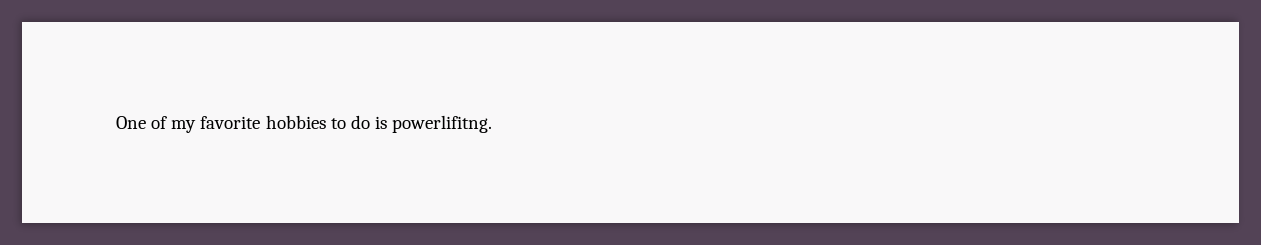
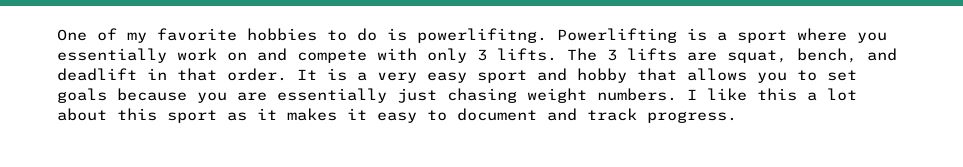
+ Powerlifting is a sport where you essentially work on and compete with only 3 lifts. The 3 lifts are squat, bench, and deadlift in that order. It is a very easy sport and hobby that allows you to set goals because you are essentially just chasing weight numbers. I like this a lot about this sport as it makes it easy to document and track progress.

